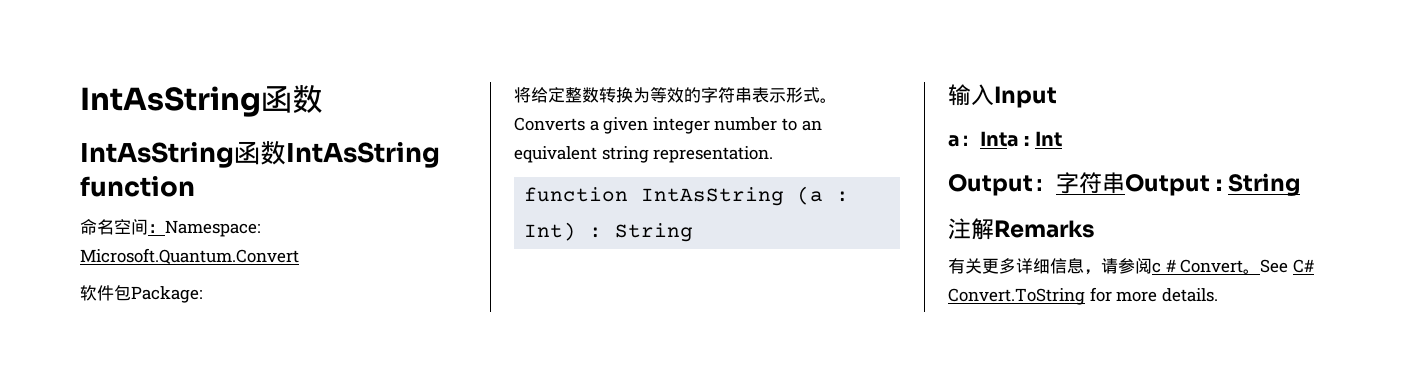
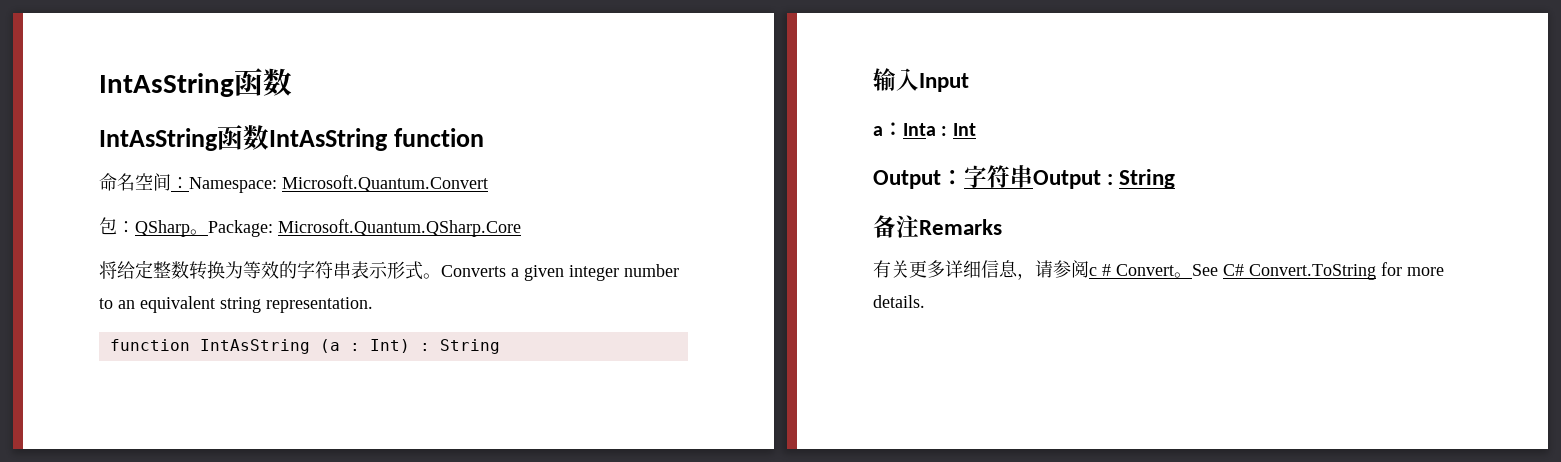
- 软件包Package:
+ 包：QSharp。Package: Microsoft.Quantum.QSharp.Core
- 注解Remarks
+ 备注Remarks

